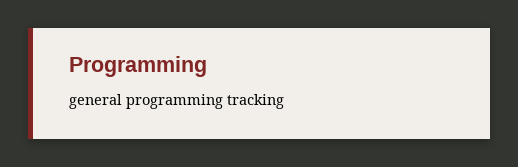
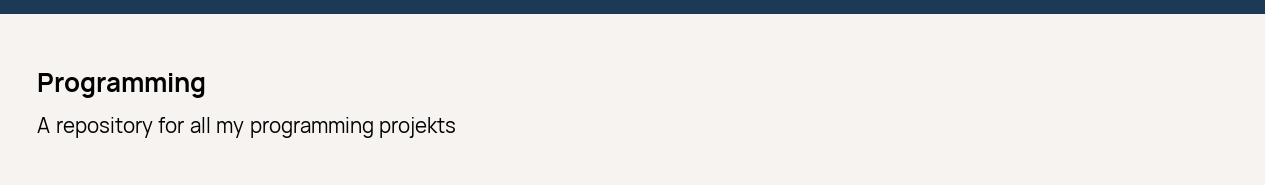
- general programming tracking
+ A repository for all my programming projekts

